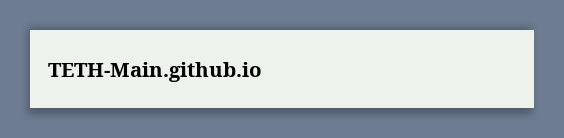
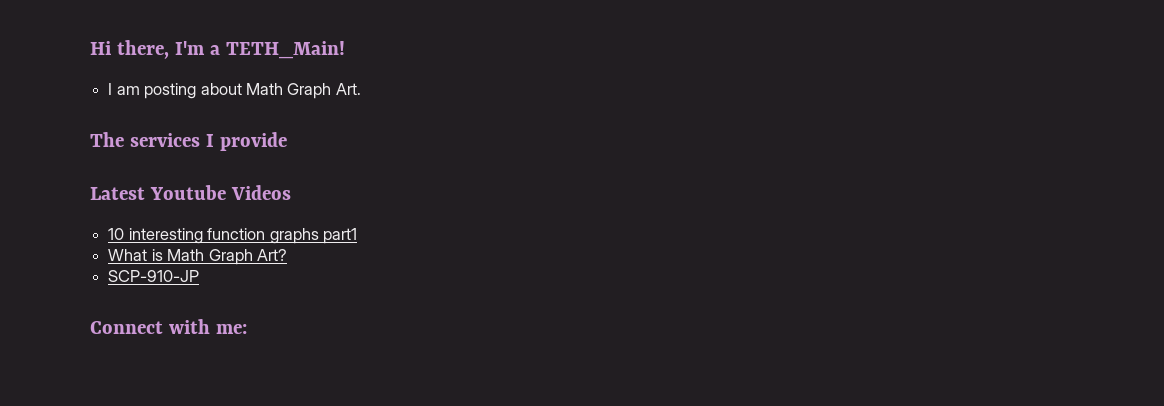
- TETH-Main.github.io
+ Hi there, I'm a TETH_Main!
+ I am posting about Math Graph Art.
+ The services I provide
+ Latest Youtube Videos
+ 10 interesting function graphs part1
+ What is Math Graph Art?
+ SCP-910-JP
+ Connect with me:

